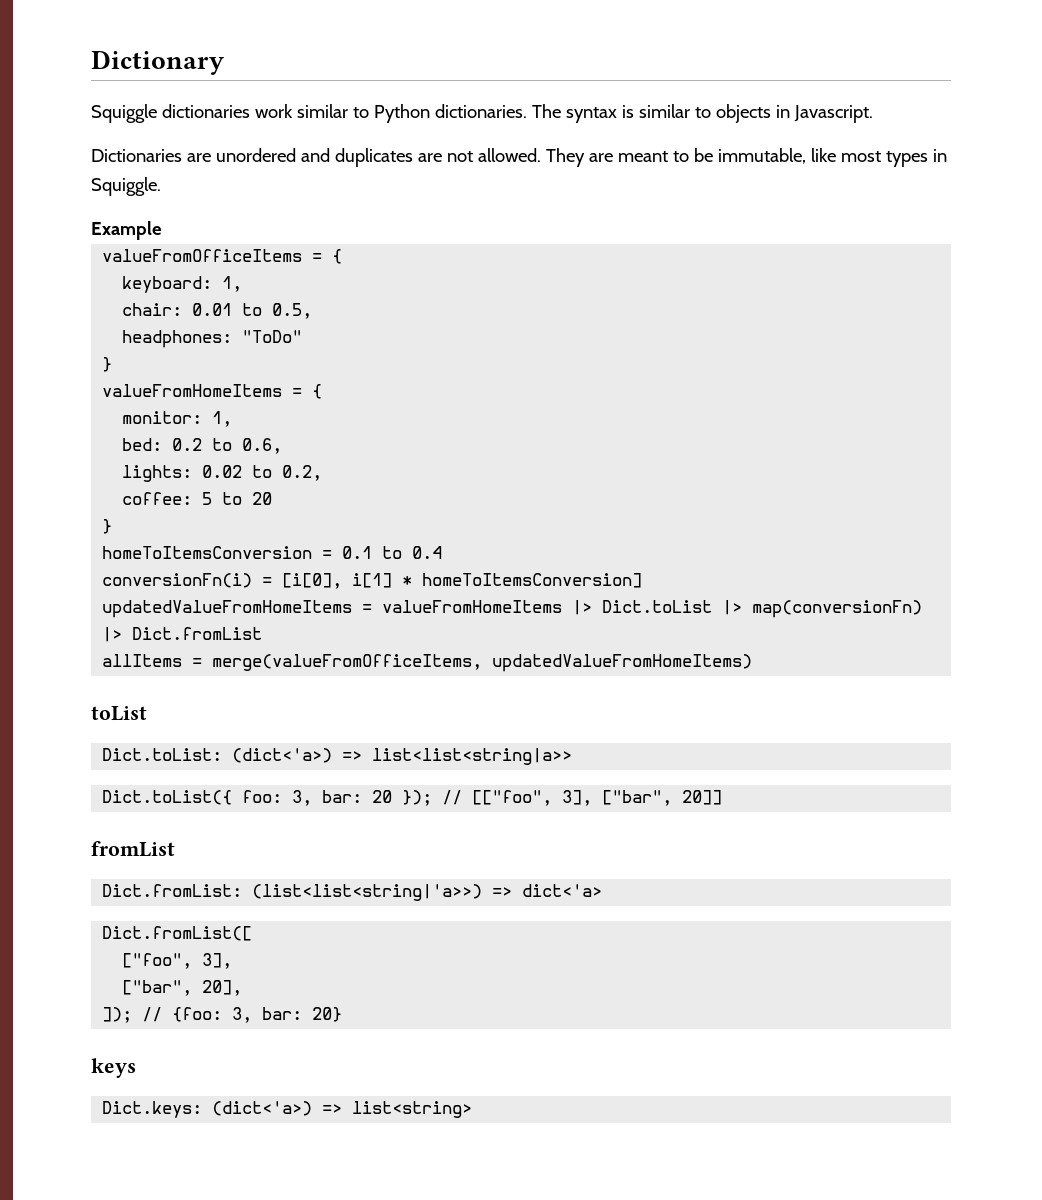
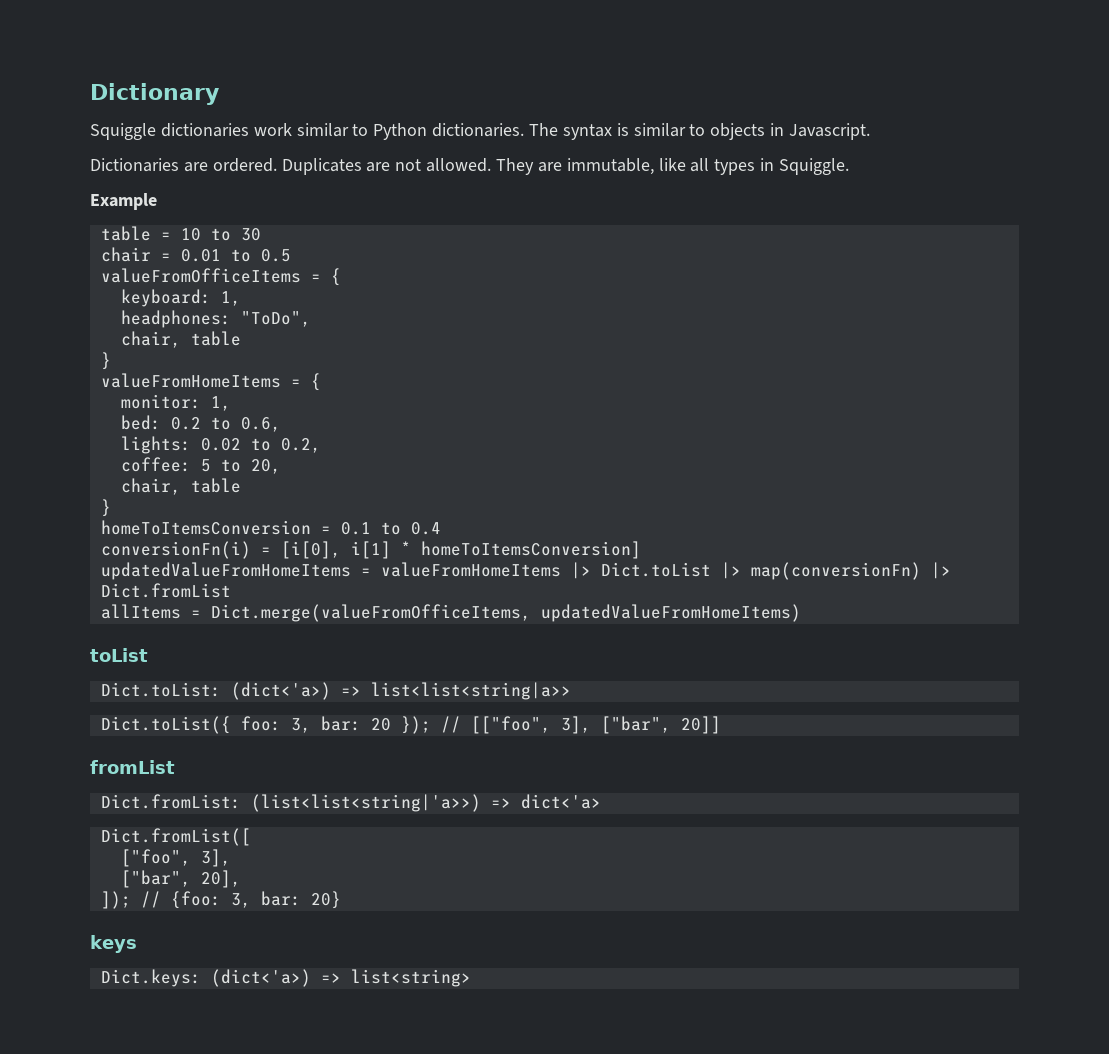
- Dictionaries are unordered and duplicates are not allowed.
+ Dictionaries are ordered. Duplicates are not allowed.
- They are meant to be immutable, like most types in Squiggle.
+ They are immutable, like all types in Squiggle.
+ table = 10 to 30
+ chair = 0.01 to 0.5
- chair: 0.01 to 0.5,
- headphones: "ToDo"
+ headphones: "ToDo",
+ chair, table
- coffee: 5 to 20
+ coffee: 5 to 20,
+ chair, table
- allItems = merge(valueFromOfficeItems, updatedValueFromHomeItems)
+ allItems = Dict.merge(valueFromOfficeItems, updatedValueFromHomeItems)

